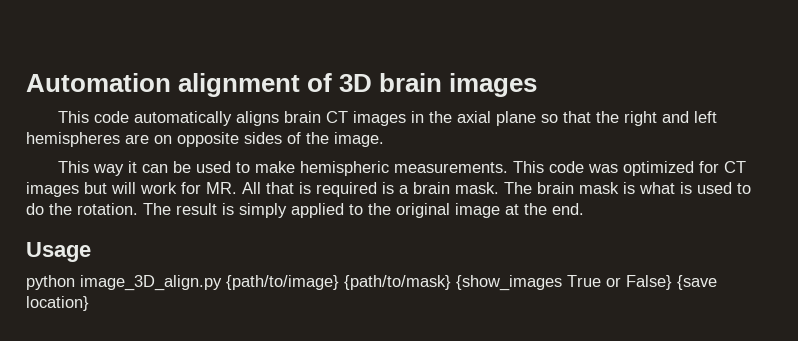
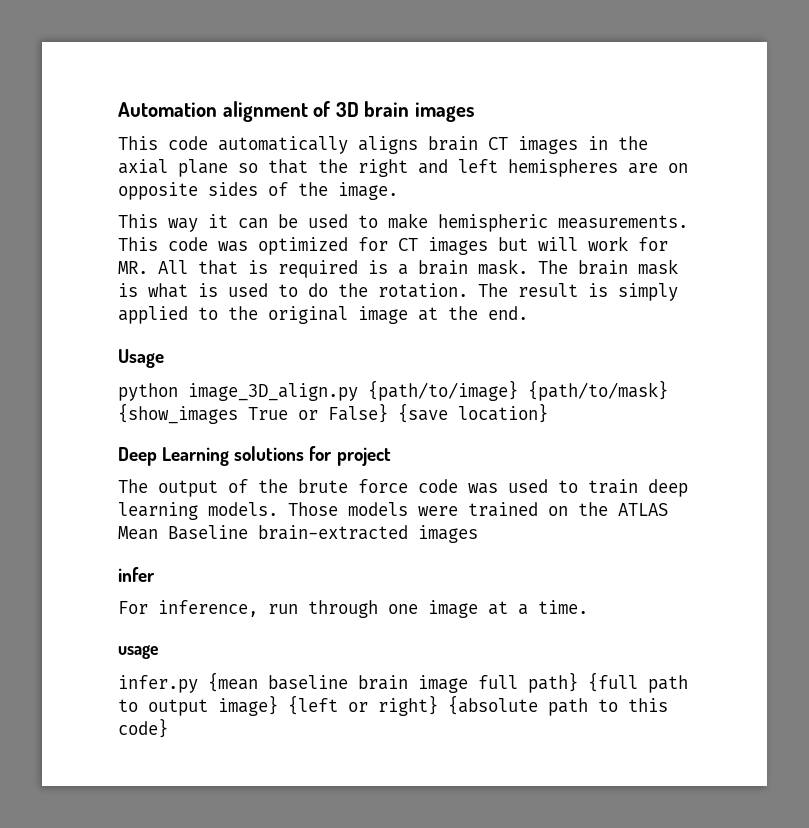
+ Deep Learning solutions for project
+ The output of the brute force code was used to train deep learning models. Those models were trained on the ATLAS Mean Baseline brain-extracted images
+ infer
+ For inference, run through one image at a time.
+ usage
+ infer.py {mean baseline brain image full path} {full path to output image} {left or right} {absolute path to this code}

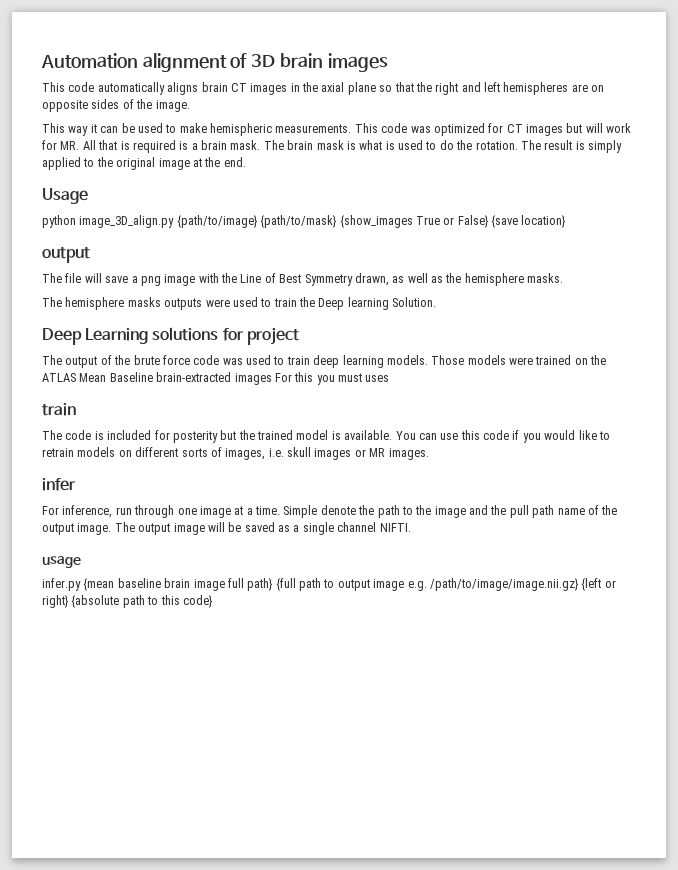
  python image_3D_align.py {path/to/image} {path/to/mask} {show_images True or False} {save location}
+ output
+ The file will save a png image with the Line of Best Symmetry drawn, as well as the hemisphere masks.
+ The hemisphere masks outputs were used to train the Deep learning Solution.
- Those models were trained on the ATLAS Mean Baseline brain-extracted images
+ Those models were trained on the ATLAS Mean Baseline brain-extracted images For this you must uses
+ train
+ The code is included for posterity but the trained model is available. You can use this code if you would like to retrain models on different sorts of images, i.e. skull images or MR images.
+ Simple denote the path to the image and the pull path name of the output image. The output image will be saved as a single channel NIFTI.
- infer.py {mean baseline brain image full path} {full path to output image} {left or right} {absolute path to this code}
+ infer.py {mean baseline brain image full path} {full path to output image e.g. /path/to/image/image.nii.gz} {left or right} {absolute path to this code}

